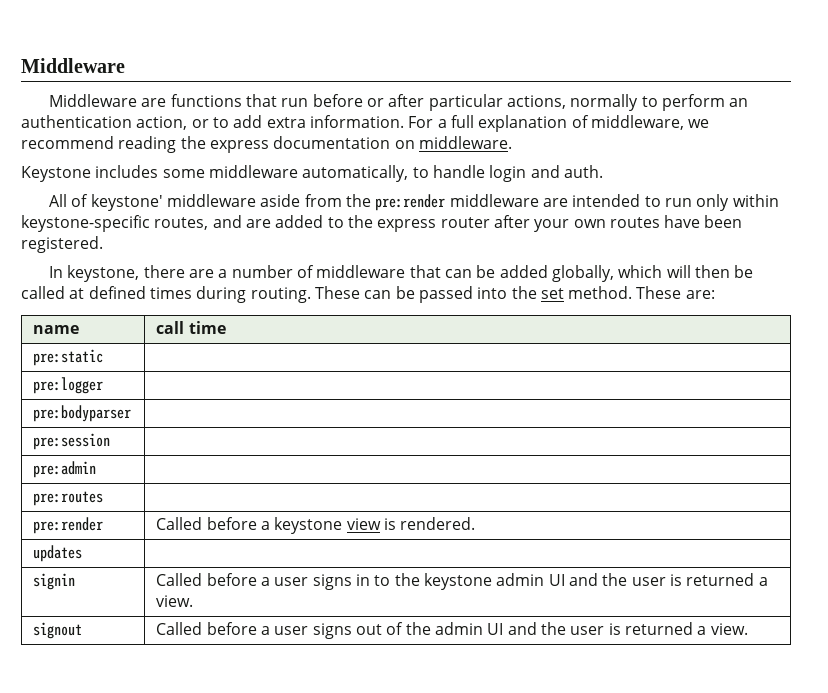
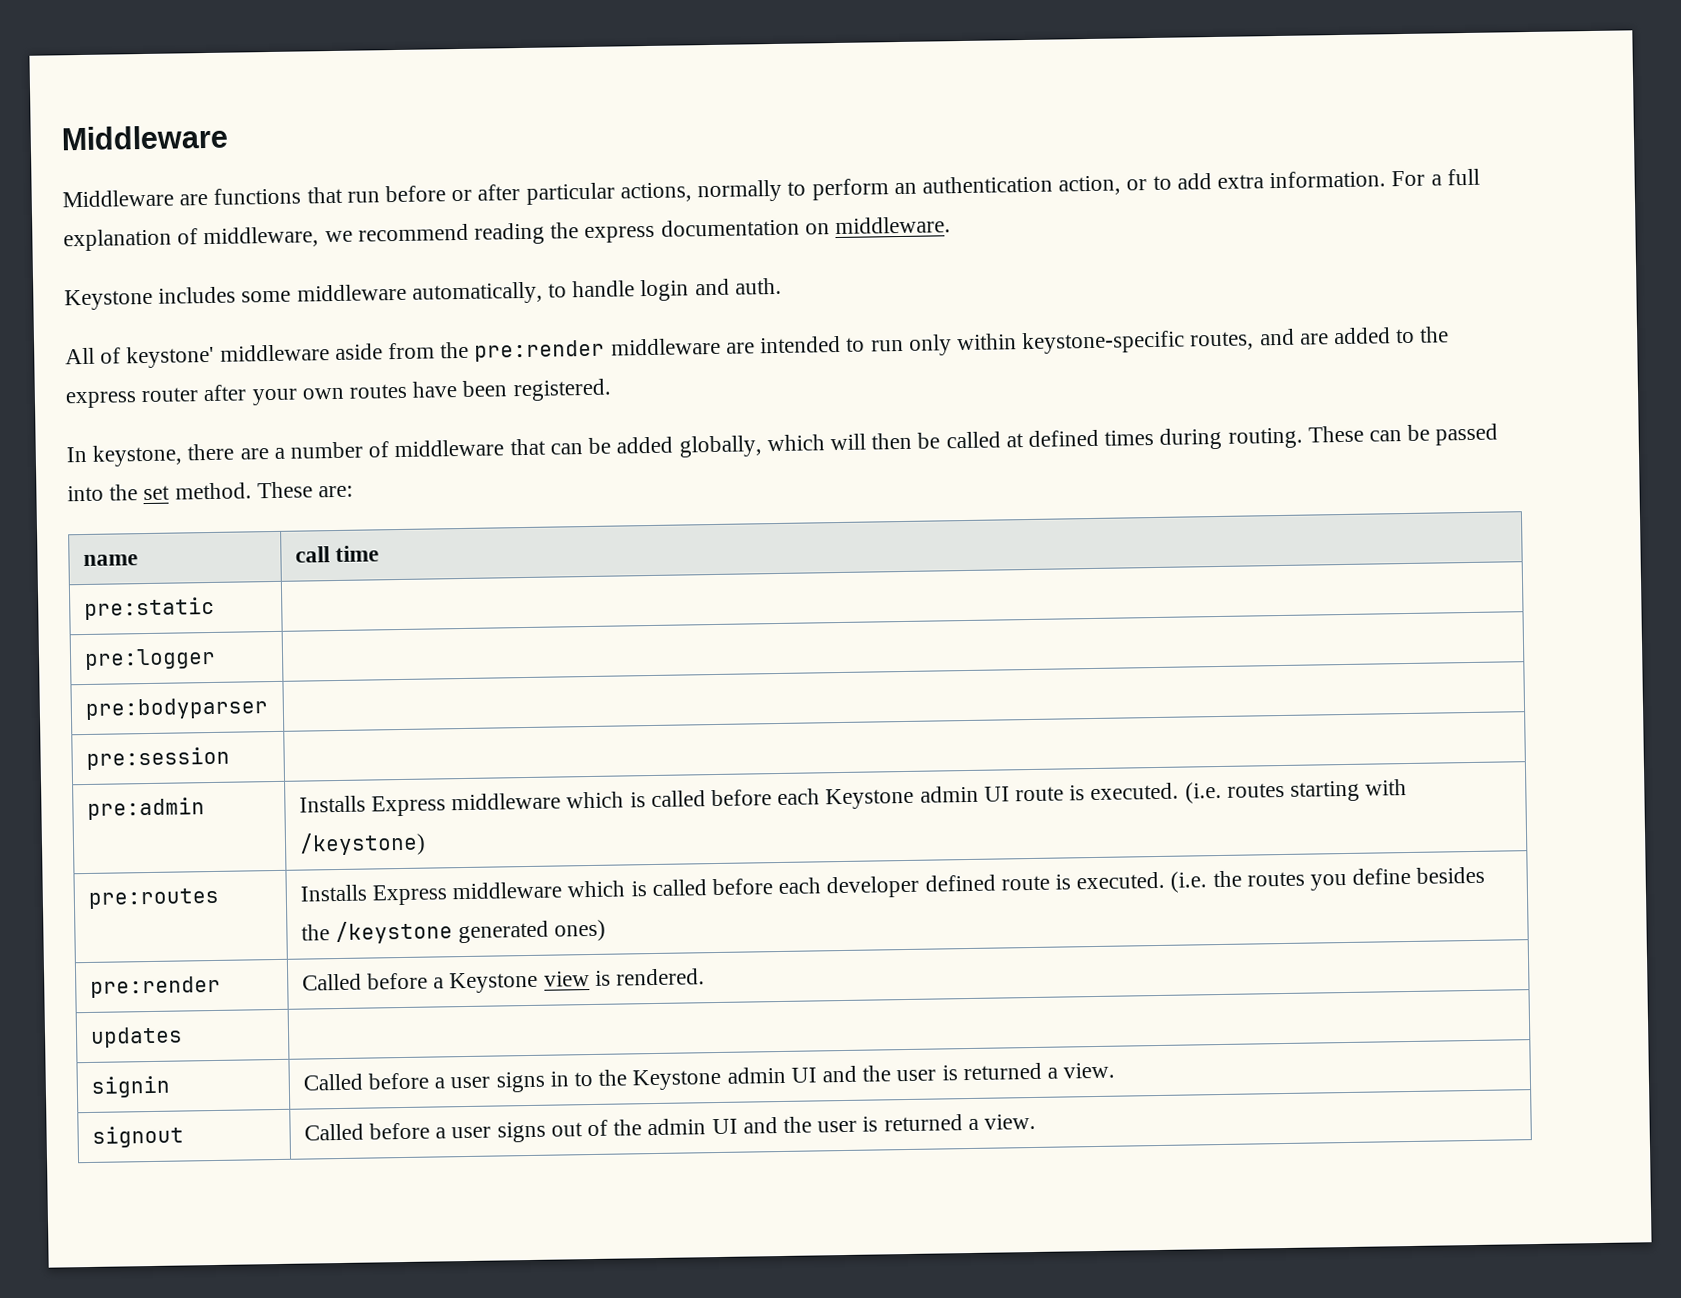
- pre:admin |
- pre:routes |
+ pre:admin | Installs Express middleware which is called before each Keystone admin UI route is executed. (i.e. routes starting with /keystone)
+ pre:routes | Installs Express middleware which is called before each developer defined route is executed. (i.e. the routes you define besides the /keystone generated ones)
- pre:render | Called before a keystone view is rendered.
+ pre:render | Called before a Keystone view is rendered.
- signin | Called before a user signs in to the keystone admin UI and the user is returned a view.
+ signin | Called before a user signs in to the Keystone admin UI and the user is returned a view.

